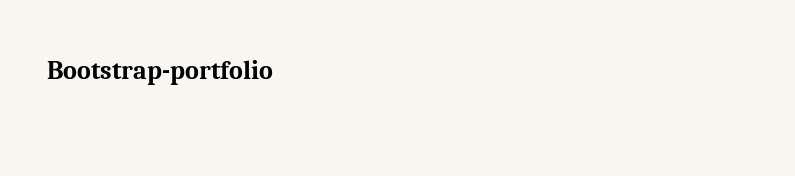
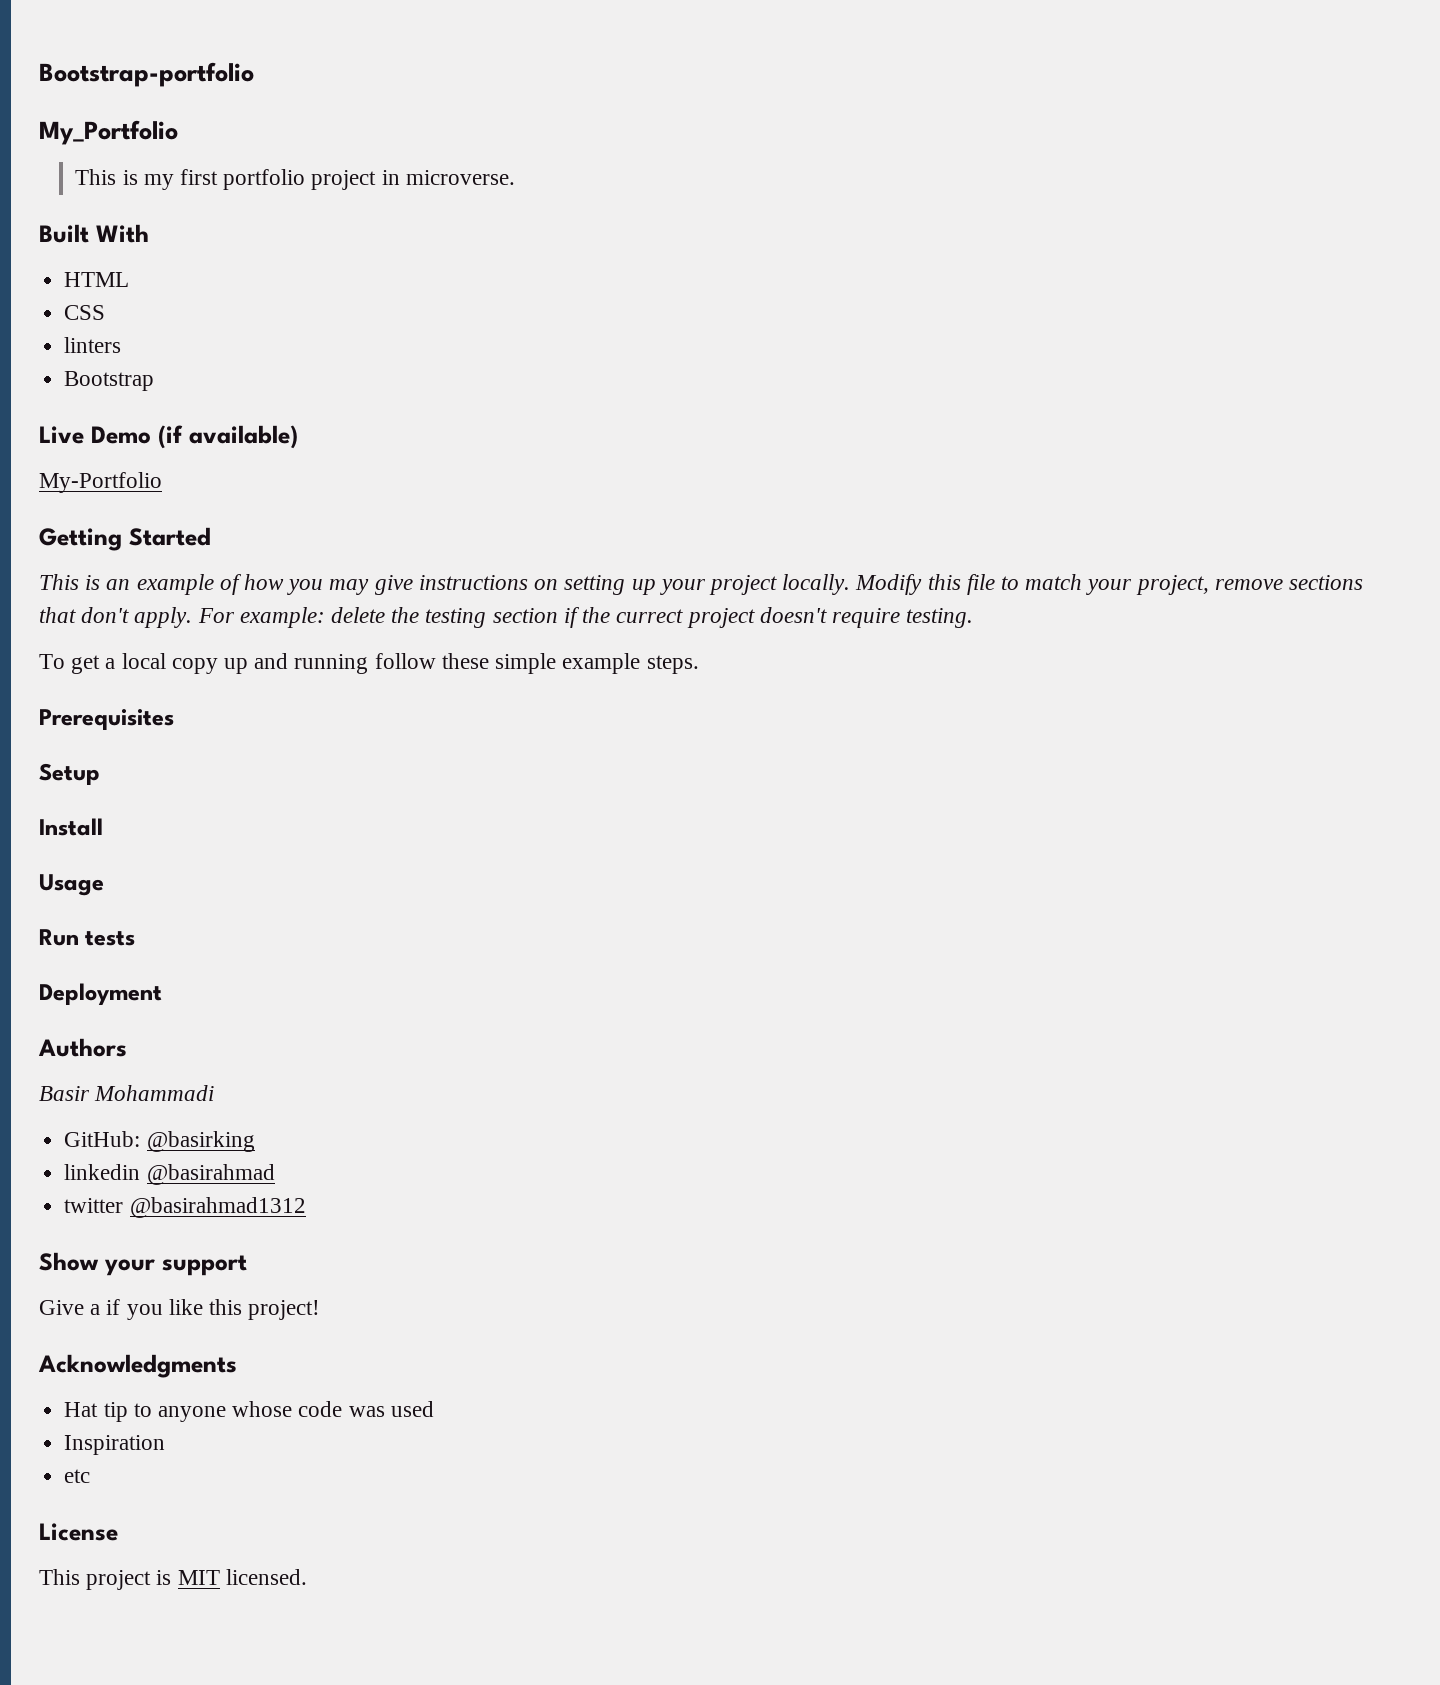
+ My_Portfolio
+ This is my first portfolio project in microverse.
+ Built With
+ HTML
+ CSS
+ linters
+ Bootstrap
+ Live Demo (if available)
+ My-Portfolio
+ Getting Started
+ This is an example of how you may give instructions on setting up your project locally. Modify this file to match your project, remove sections that don't apply. For example: delete the testing section if the currect project doesn't require testing.
+ To get a local copy up and running follow these simple example steps.
+ Prerequisites
+ Setup
+ Install
+ Usage
+ Run tests
+ Deployment
+ Authors
+ Basir Mohammadi
+ GitHub: @basirking
+ linkedin @basirahmad
+ twitter @basirahmad1312
+ Show your support
+ Give a if you like this project!
+ Acknowledgments
+ Hat tip to anyone whose code was used
+ Inspiration
+ etc
+ License
+ This project is MIT licensed.

